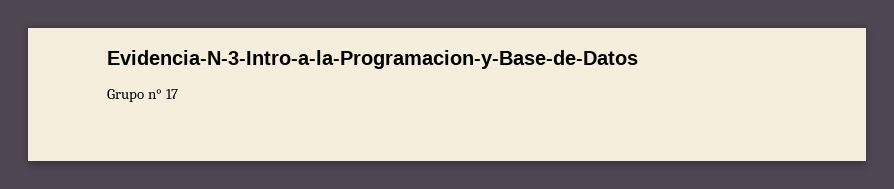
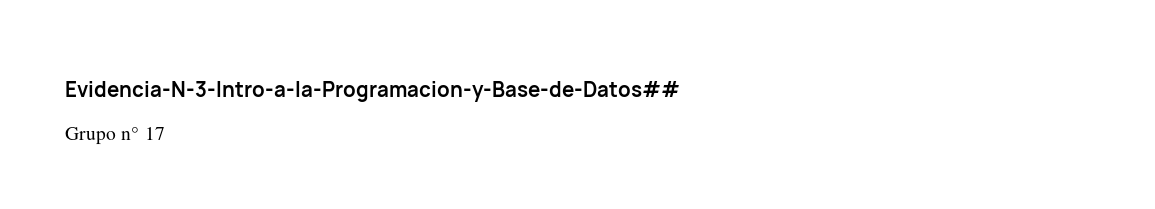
- Evidencia-N-3-Intro-a-la-Programacion-y-Base-de-Datos
+ Evidencia-N-3-Intro-a-la-Programacion-y-Base-de-Datos##

